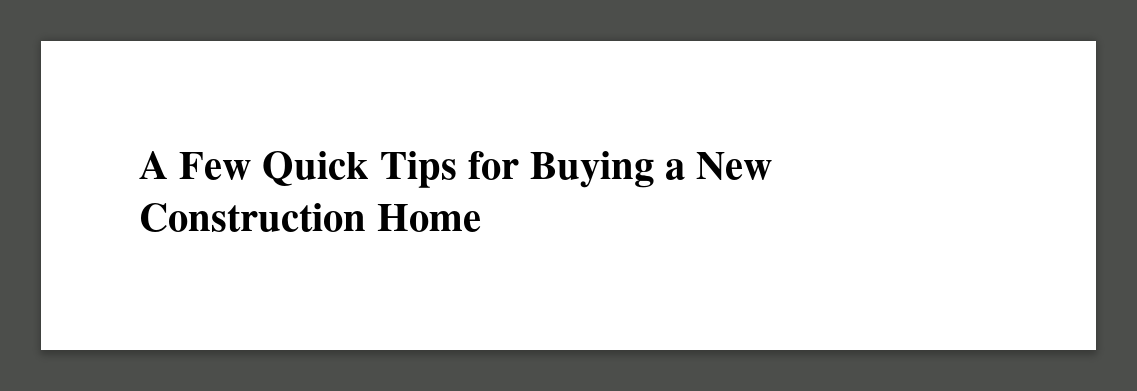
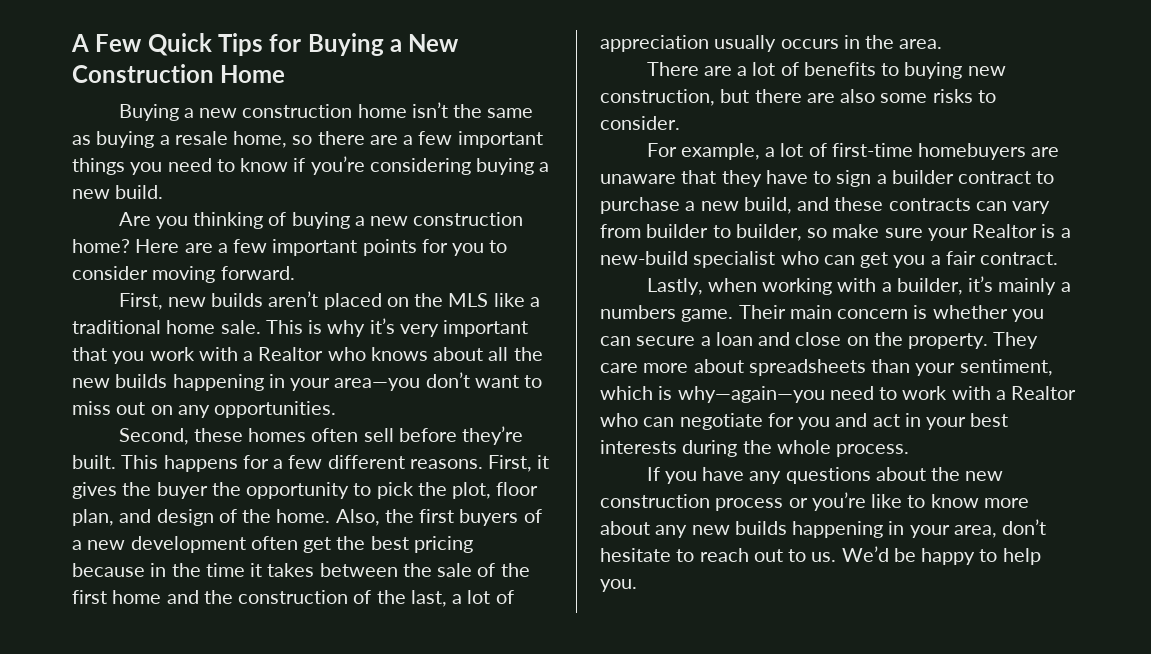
+ Buying a new construction home isn’t the same as buying a resale home, so there are a few important things you need to know if you’re considering buying a new build.
+ Are you thinking of buying a new construction home? Here are a few important points for you to consider moving forward.
+ First, new builds aren’t placed on the MLS like a traditional home sale. This is why it’s very important that you work with a Realtor who knows about all the new builds happening in your area—you don’t want to miss out on any opportunities.
+ Second, these homes often sell before they’re built. This happens for a few different reasons. First, it gives the buyer the opportunity to pick the plot, floor plan, and design of the home. Also, the first buyers of a new development often get the best pricing because in the time it takes between the sale of the first home and the construction of the last, a lot of appreciation usually occurs in the area.
+ There are a lot of benefits to buying new construction, but there are also some risks to consider.
+ For example, a lot of first-time homebuyers are unaware that they have to sign a builder contract to purchase a new build, and these contracts can vary from builder to builder, so make sure your Realtor is a new-build specialist who can get you a fair contract.
+ Lastly, when working with a builder, it’s mainly a numbers game. Their main concern is whether you can secure a loan and close on the property. They care more about spreadsheets than your sentiment, which is why—again—you need to work with a Realtor who can negotiate for you and act in your best interests during the whole process.
+ If you have any questions about the new construction process or you’re like to know more about any new builds happening in your area, don’t hesitate to reach out to us. We’d be happy to help you.

